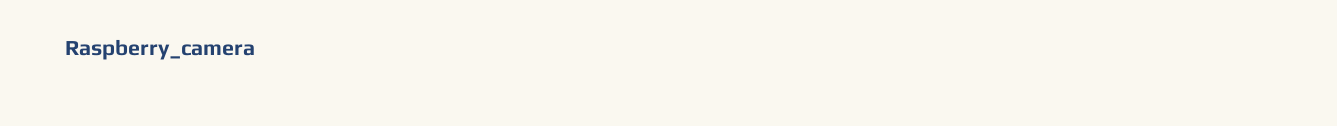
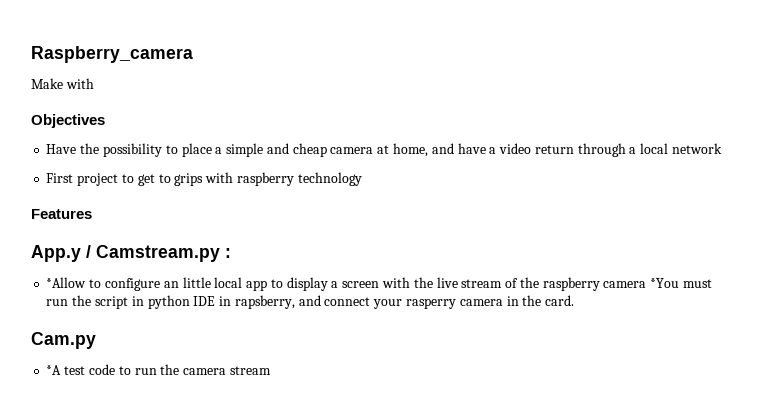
+ Make with
+ Objectives
+ Have the possibility to place a simple and cheap camera at home, and have a video return through a local network
+ First project to get to grips with raspberry technology
+ Features
+ App.y / Camstream.py :
+ *Allow to configure an little local app to display a screen with the live stream of the raspberry camera *You must run the script in python IDE in rapsberry, and connect your rasperry camera in the card.
+ Cam.py
+ *A test code to run the camera stream

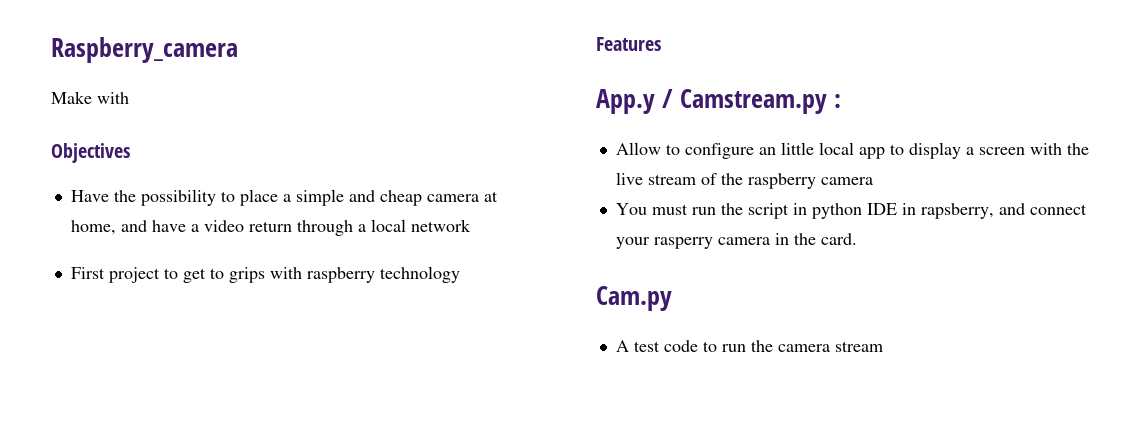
- *Allow to configure an little local app to display a screen with the live stream of the raspberry camera *You must run the script in python IDE in rapsberry, and connect your rasperry camera in the card.
+ Allow to configure an little local app to display a screen with the live stream of the raspberry camera
+ You must run the script in python IDE in rapsberry, and connect your rasperry camera in the card.
- *A test code to run the camera stream
+ A test code to run the camera stream

